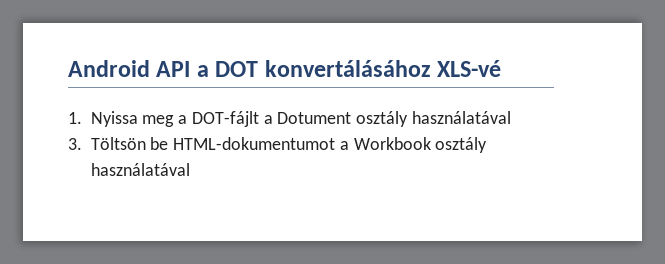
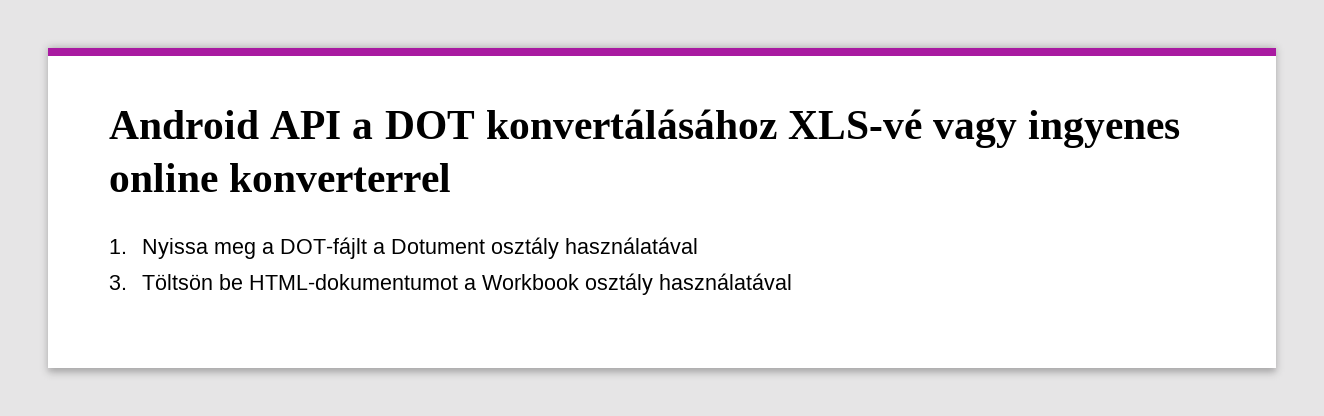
- Android API a DOT konvertálásához XLS-vé
+ Android API a DOT konvertálásához XLS-vé vagy ingyenes online konverterrel

